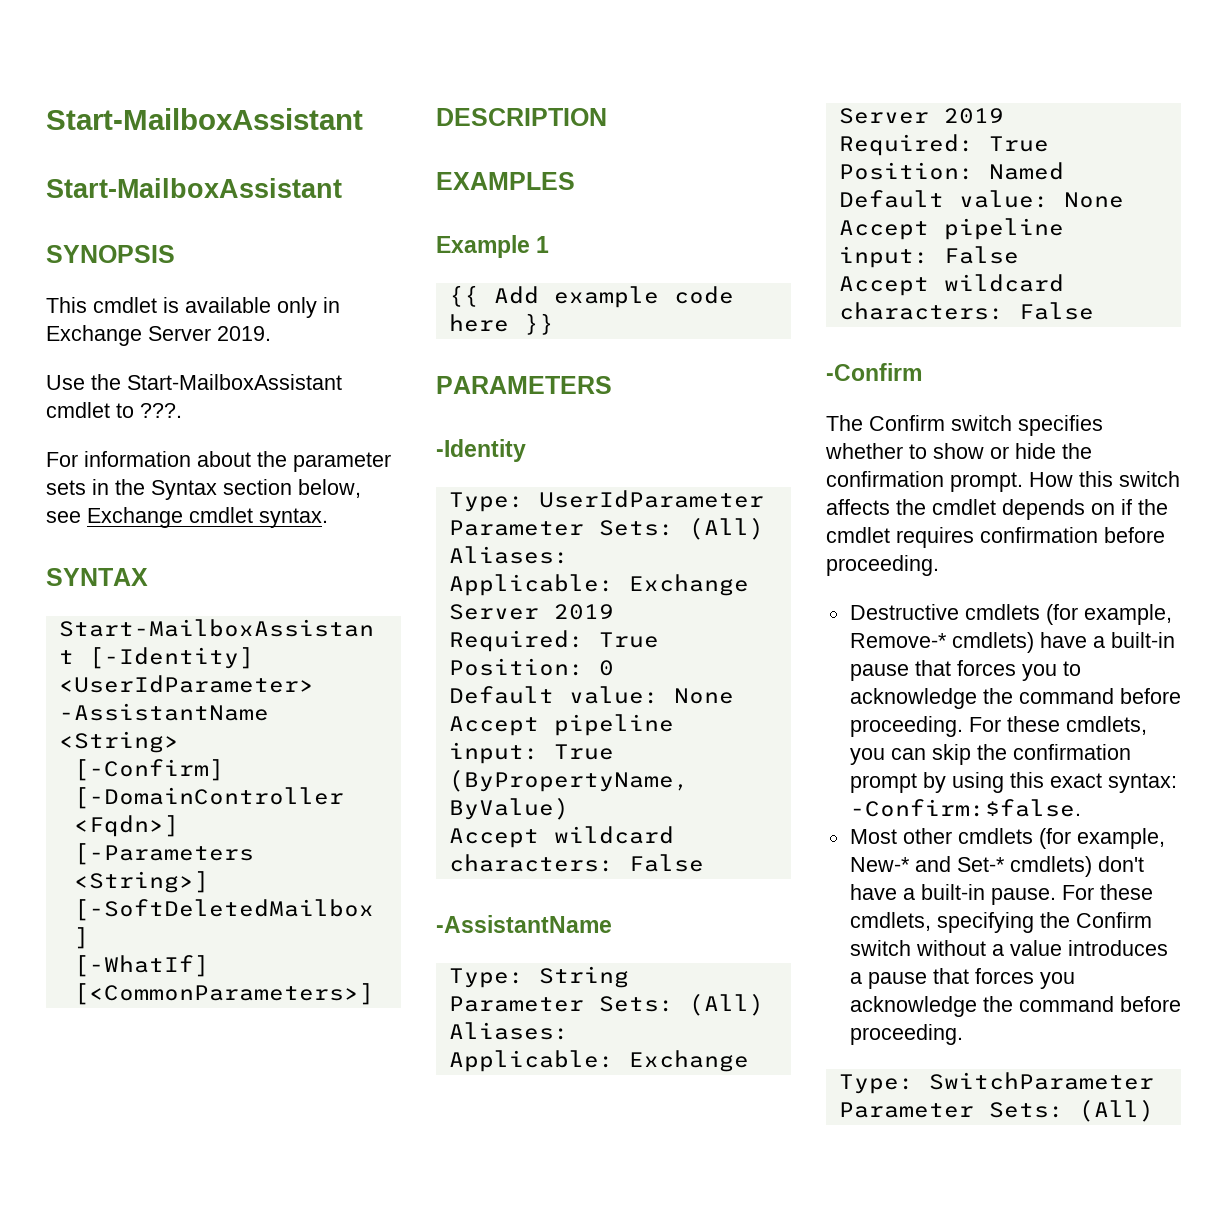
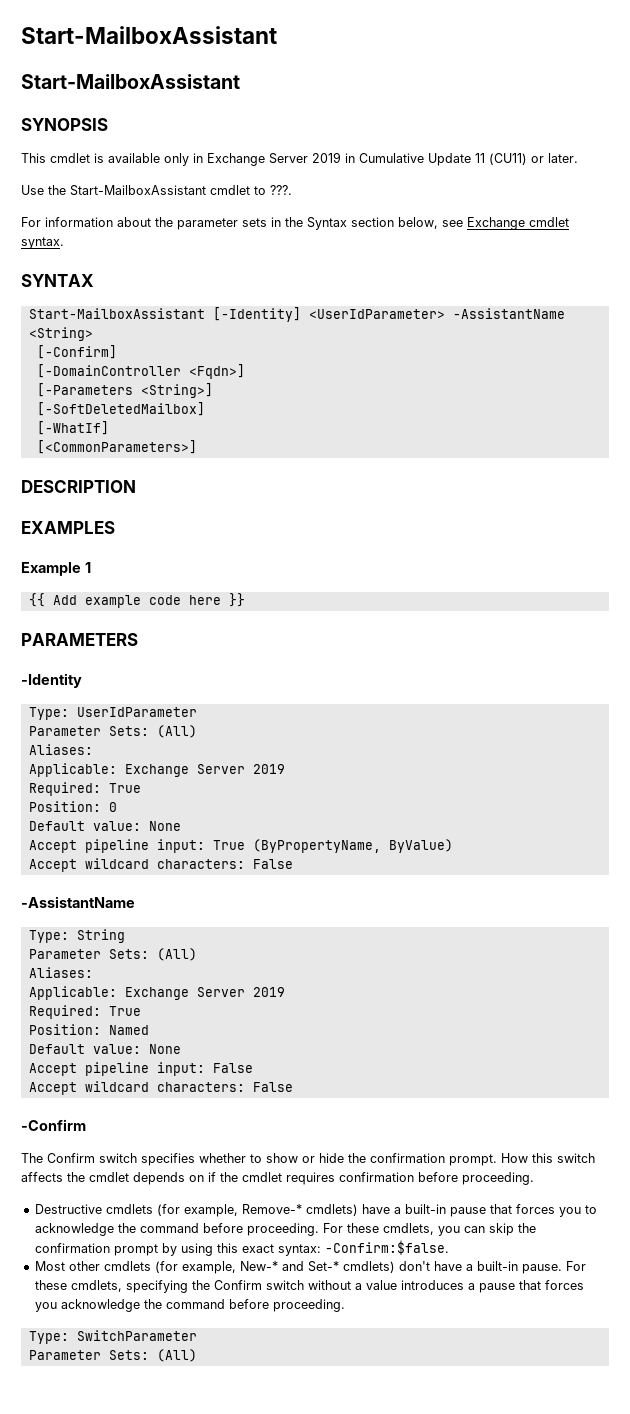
- This cmdlet is available only in Exchange Server 2019.
+ This cmdlet is available only in Exchange Server 2019 in Cumulative Update 11 (CU11) or later.

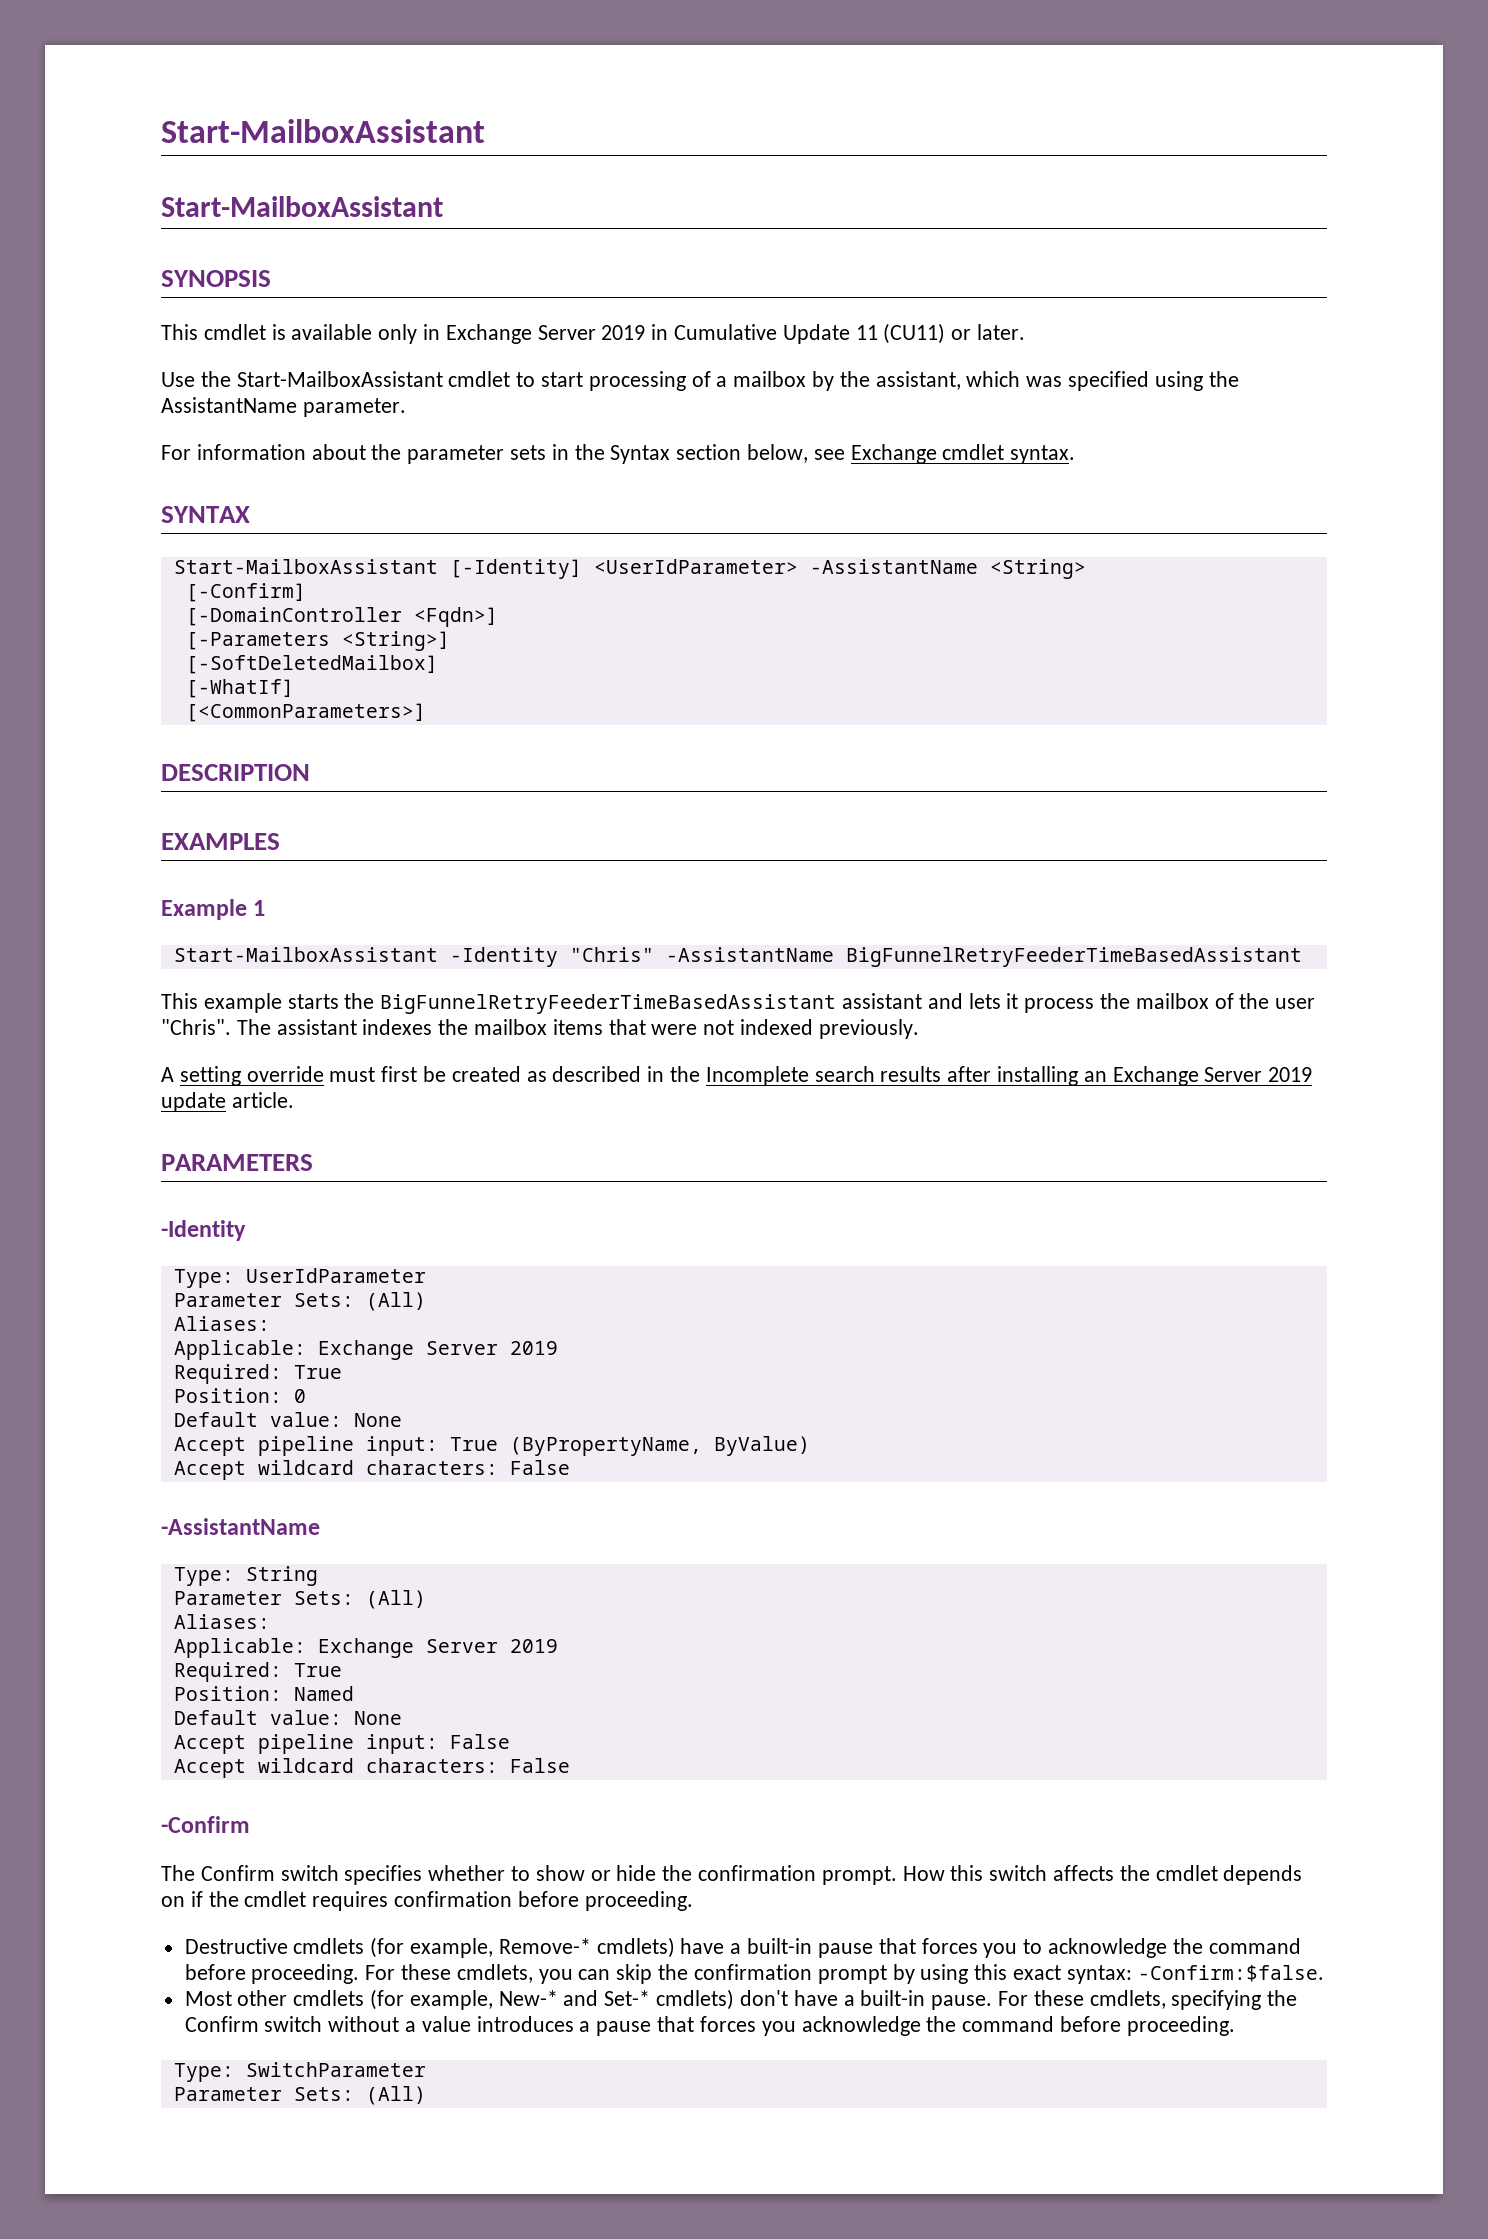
- Use the Start-MailboxAssistant cmdlet to ???.
+ Use the Start-MailboxAssistant cmdlet to start processing of a mailbox by the assistant, which was specified using the AssistantName parameter.
- {{ Add example code here }}
+ Start-MailboxAssistant -Identity "Chris" -AssistantName BigFunnelRetryFeederTimeBasedAssistant
+ This example starts the BigFunnelRetryFeederTimeBasedAssistant assistant and lets it process the mailbox of the user "Chris". The assistant indexes the mailbox items that were not indexed previously.
+ A setting override must first be created as described in the Incomplete search results after installing an Exchange Server 2019 update article.

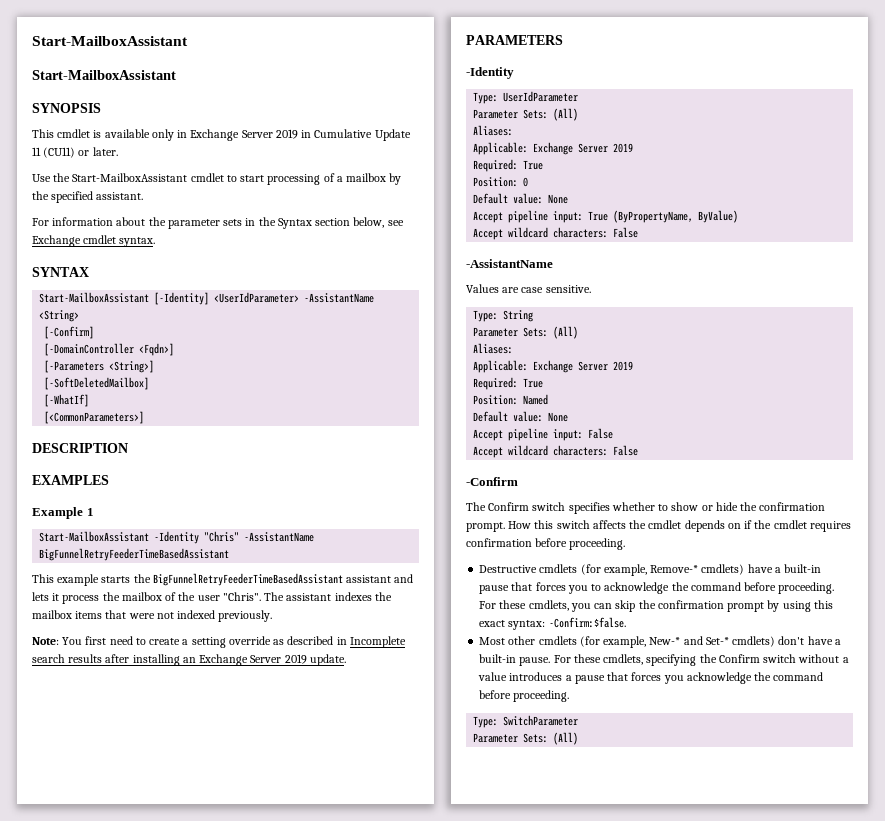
- Use the Start-MailboxAssistant cmdlet to start processing of a mailbox by the assistant, which was specified using the AssistantName parameter.
+ Use the Start-MailboxAssistant cmdlet to start processing of a mailbox by the specified assistant.
- A setting override must first be created as described in the Incomplete search results after installing an Exchange Server 2019 update article.
+ Note: You first need to create a setting override as described in Incomplete search results after installing an Exchange Server 2019 update.
+ Values are case sensitive.

